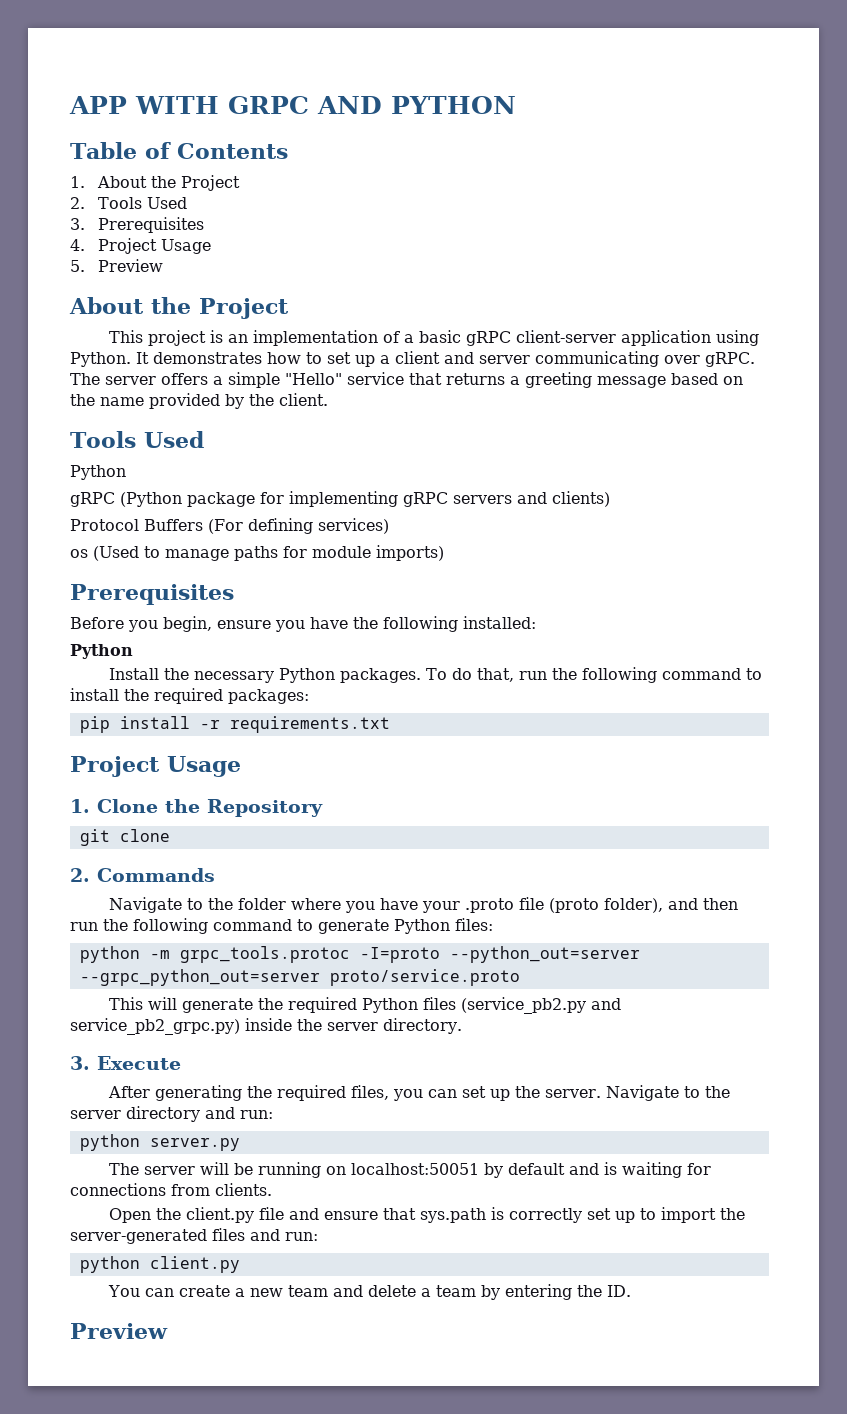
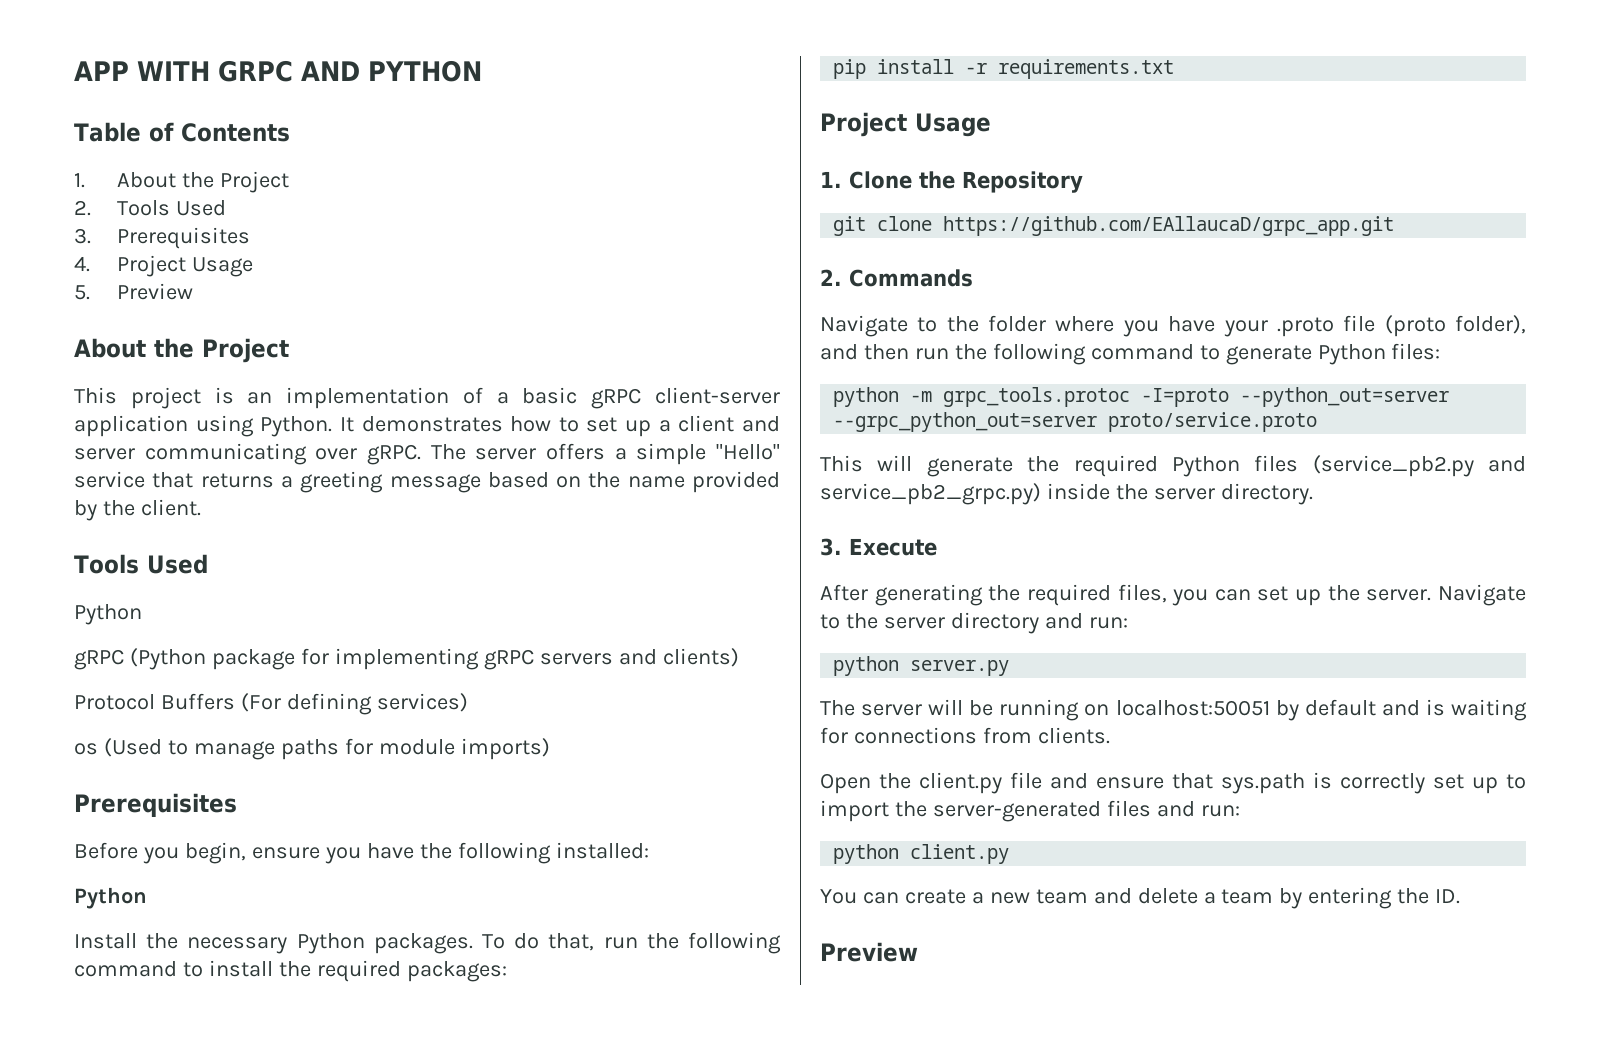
- git clone
+ git clone https://github.com/EAllaucaD/grpc_app.git

